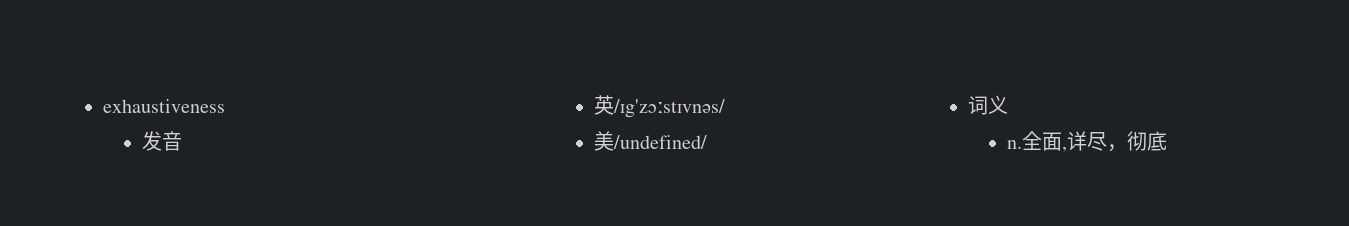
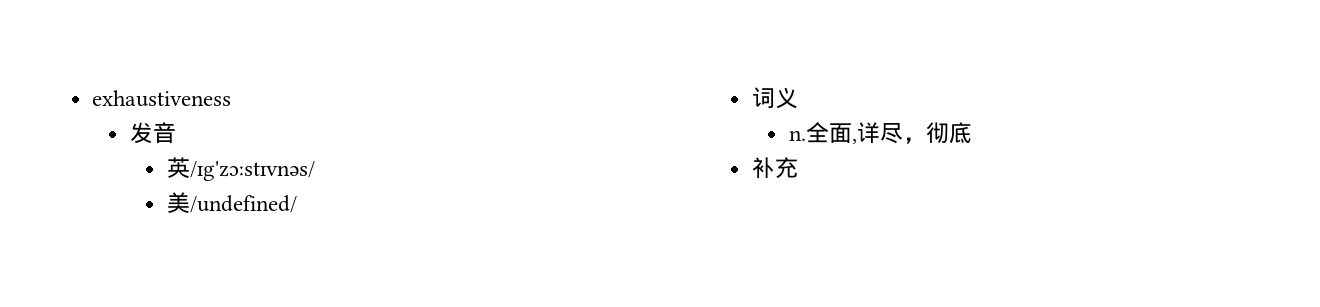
+ 补充

